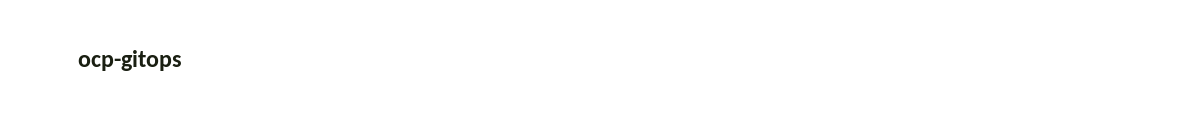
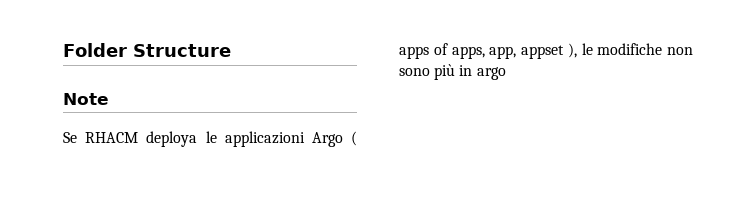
- ocp-gitops
+ Folder Structure
+ Note
+ Se RHACM deploya le applicazioni Argo ( apps of apps, app, appset ), le modifiche non sono più in argo

